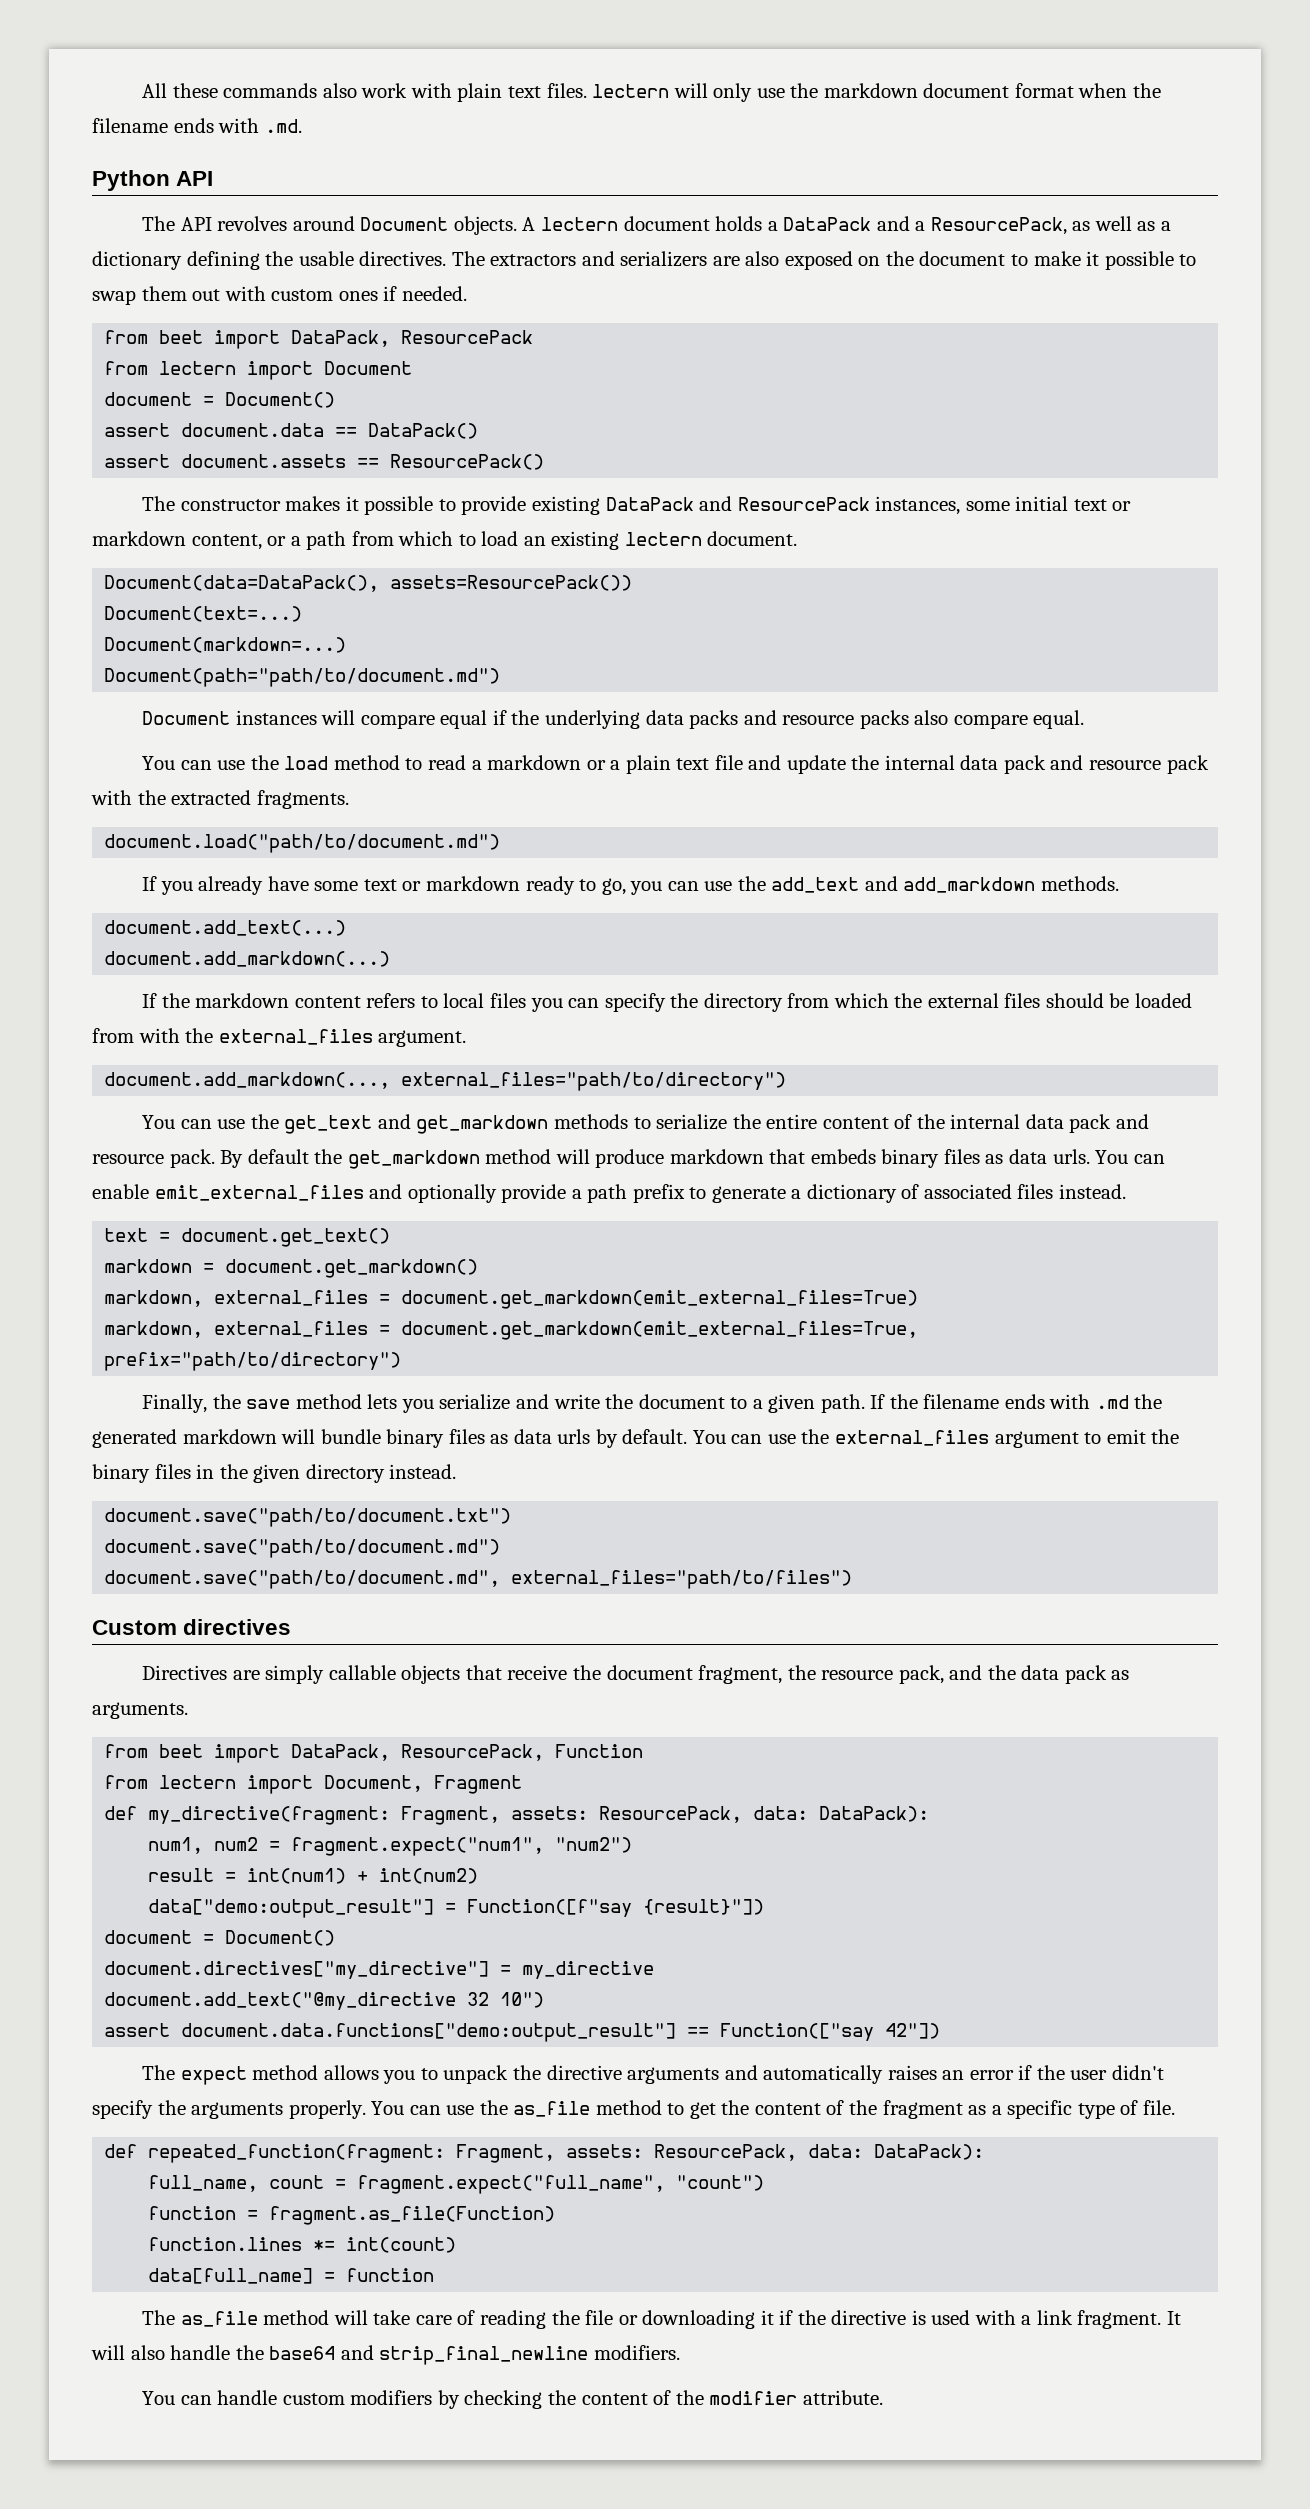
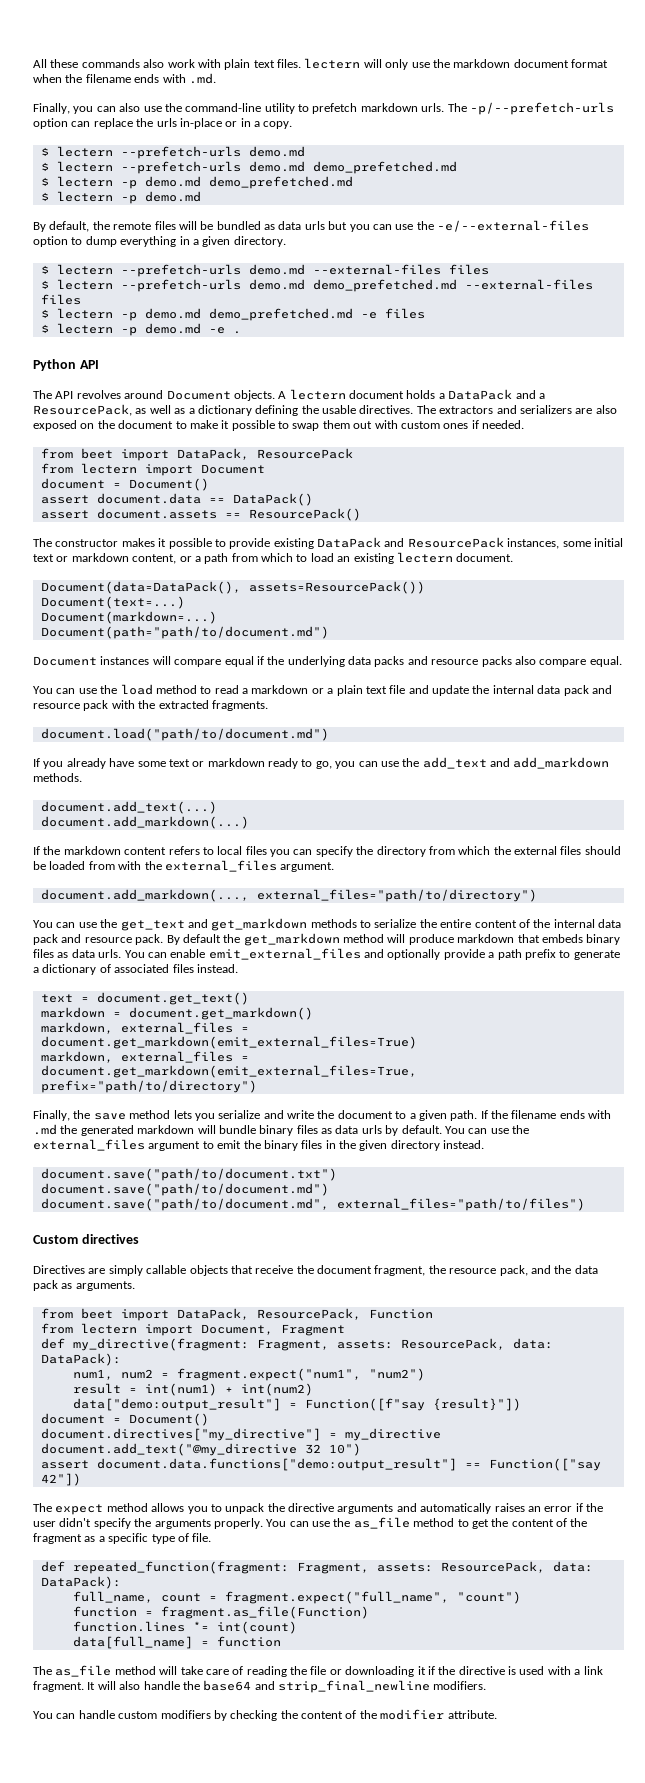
+ Finally, you can also use the command-line utility to prefetch markdown urls. The -p/--prefetch-urls option can replace the urls in-place or in a copy.
+ $ lectern --prefetch-urls demo.md
+ $ lectern --prefetch-urls demo.md demo_prefetched.md
+ $ lectern -p demo.md demo_prefetched.md
+ $ lectern -p demo.md
+ By default, the remote files will be bundled as data urls but you can use the -e/--external-files option to dump everything in a given directory.
+ $ lectern --prefetch-urls demo.md --external-files files
+ $ lectern --prefetch-urls demo.md demo_prefetched.md --external-files files
+ $ lectern -p demo.md demo_prefetched.md -e files
+ $ lectern -p demo.md -e .

